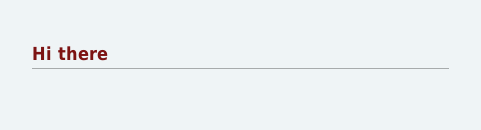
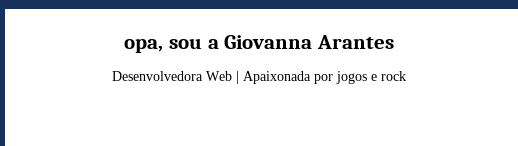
- Hi there
+ opa, sou a Giovanna Arantes
+ Desenvolvedora Web | Apaixonada por jogos e rock

